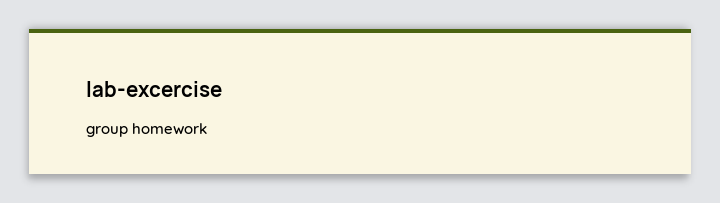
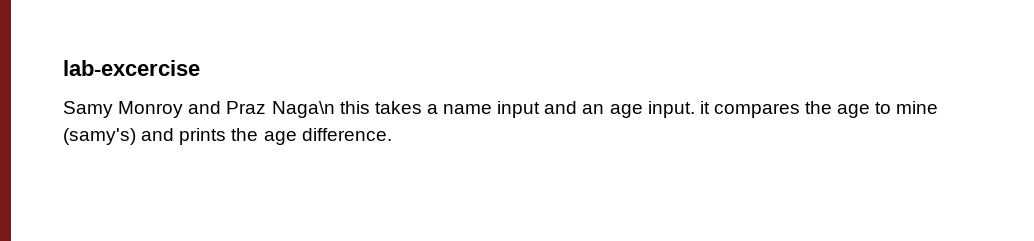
- group homework
+ Samy Monroy and Praz Naga\n this takes a name input and an age input. it compares the age to mine (samy's) and prints the age difference.

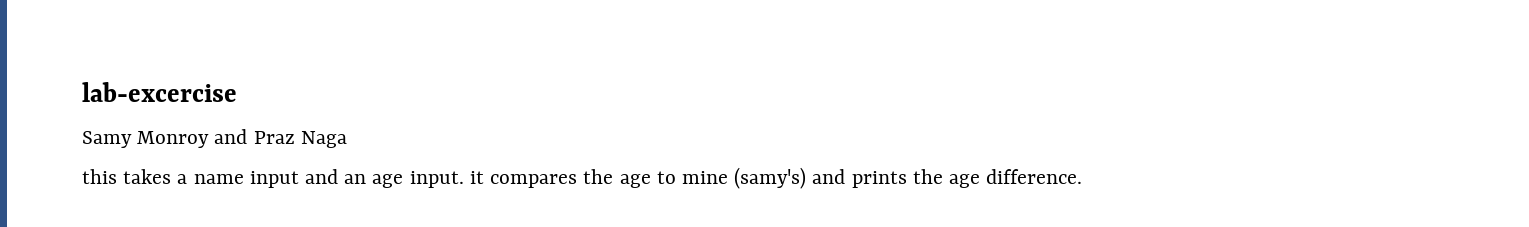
- Samy Monroy and Praz Naga\n this takes a name input and an age input. it compares the age to mine (samy's) and prints the age difference.
+ Samy Monroy and Praz Naga
+ this takes a name input and an age input. it compares the age to mine (samy's) and prints the age difference.

